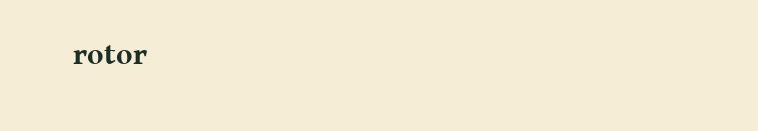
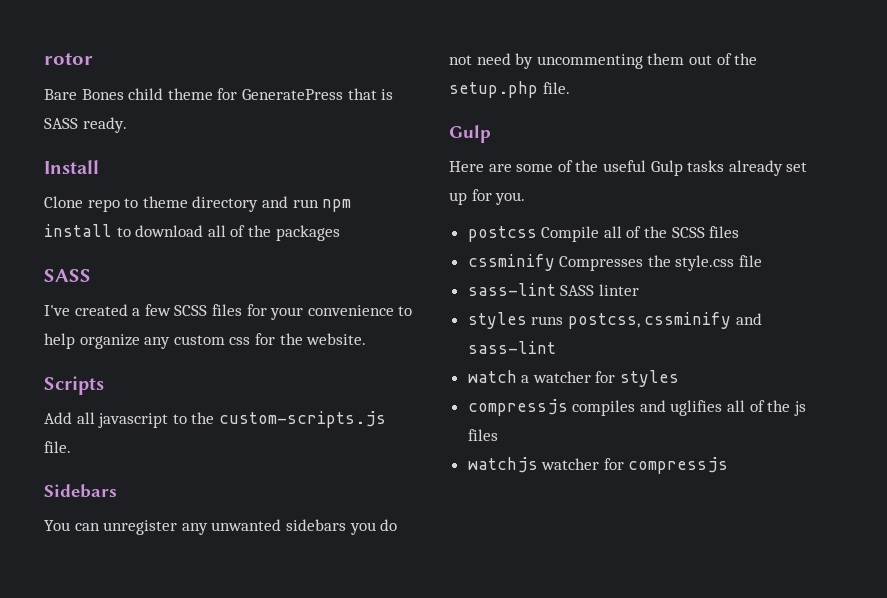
+ Bare Bones child theme for GeneratePress that is SASS ready.
+ Install
+ Clone repo to theme directory and run npm install to download all of the packages
+ SASS
+ I've created a few SCSS files for your convenience to help organize any custom css for the website.
+ Scripts
+ Add all javascript to the custom-scripts.js file.
+ Sidebars
+ You can unregister any unwanted sidebars you do not need by uncommenting them out of the setup.php file.
+ Gulp
+ Here are some of the useful Gulp tasks already set up for you.
+ postcss Compile all of the SCSS files
+ cssminify Compresses the style.css file
+ sass-lint SASS linter
+ styles runs postcss, cssminify and sass-lint
+ watch a watcher for styles
+ compressjs compiles and uglifies all of the js files
+ watchjs watcher for compressjs

